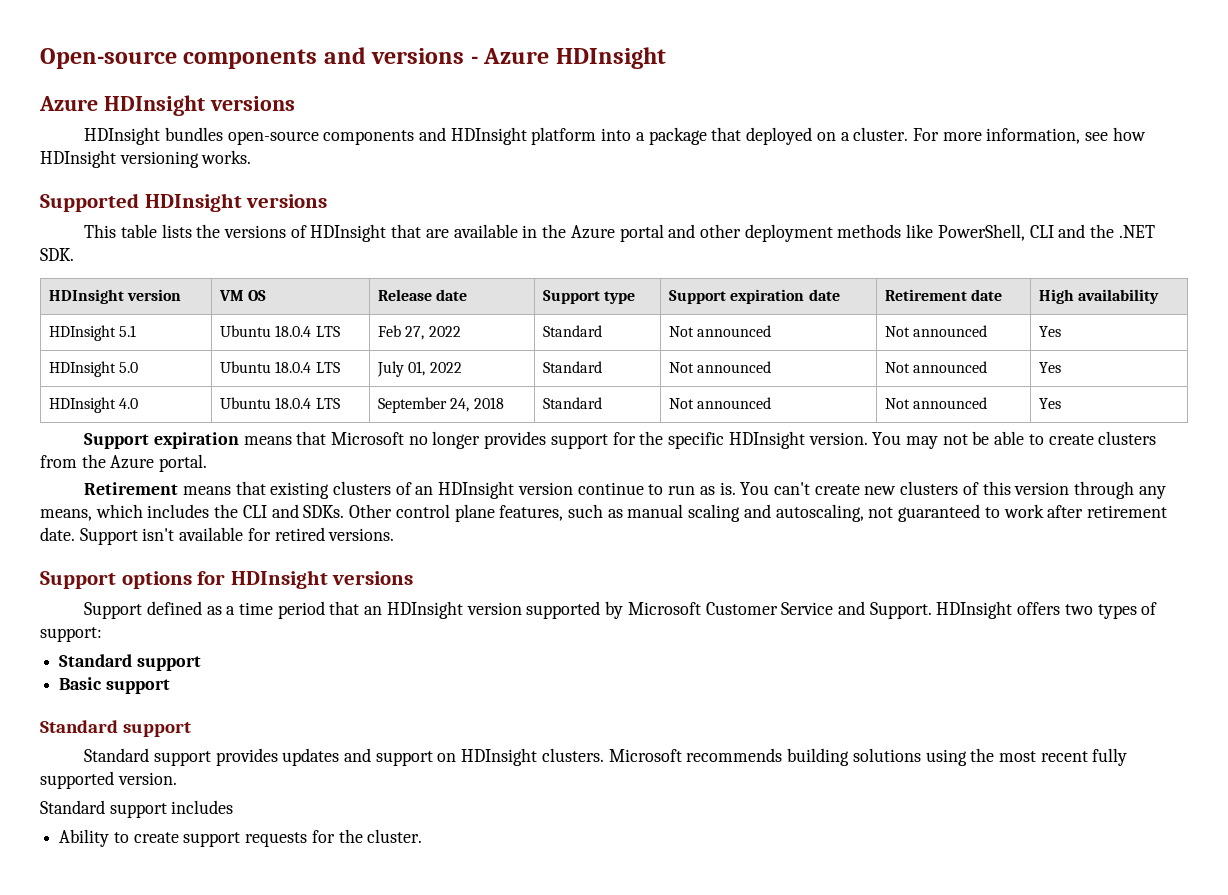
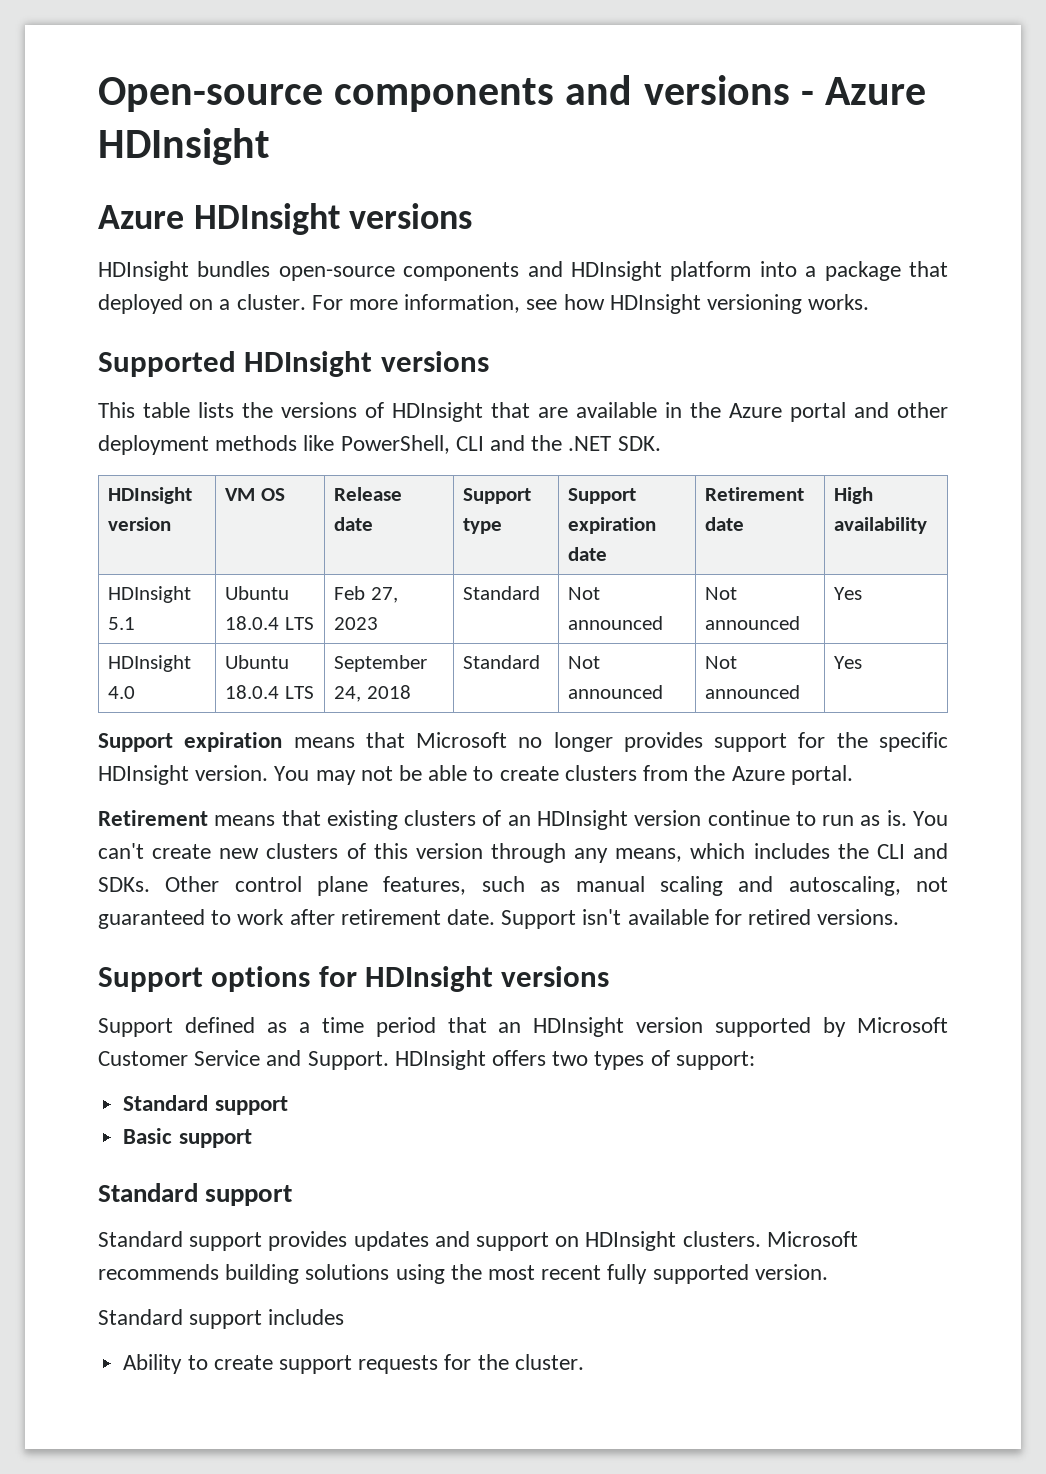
- HDInsight 5.1 | Ubuntu 18.0.4 LTS | Feb 27, 2022 | Standard | Not announced | Not announced | Yes
- HDInsight 5.0 | Ubuntu 18.0.4 LTS | July 01, 2022 | Standard | Not announced | Not announced | Yes
+ HDInsight 5.1 | Ubuntu 18.0.4 LTS | Feb 27, 2023 | Standard | Not announced | Not announced | Yes

